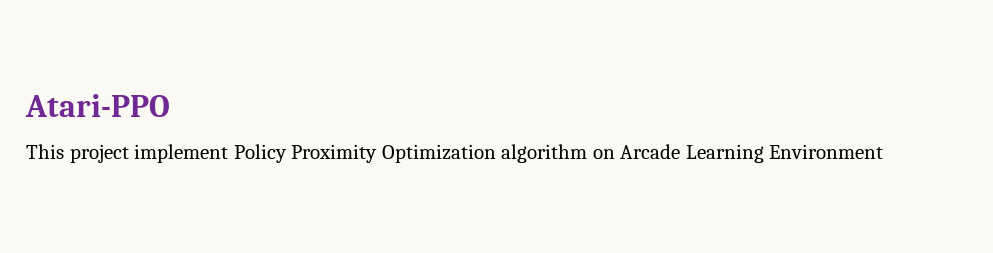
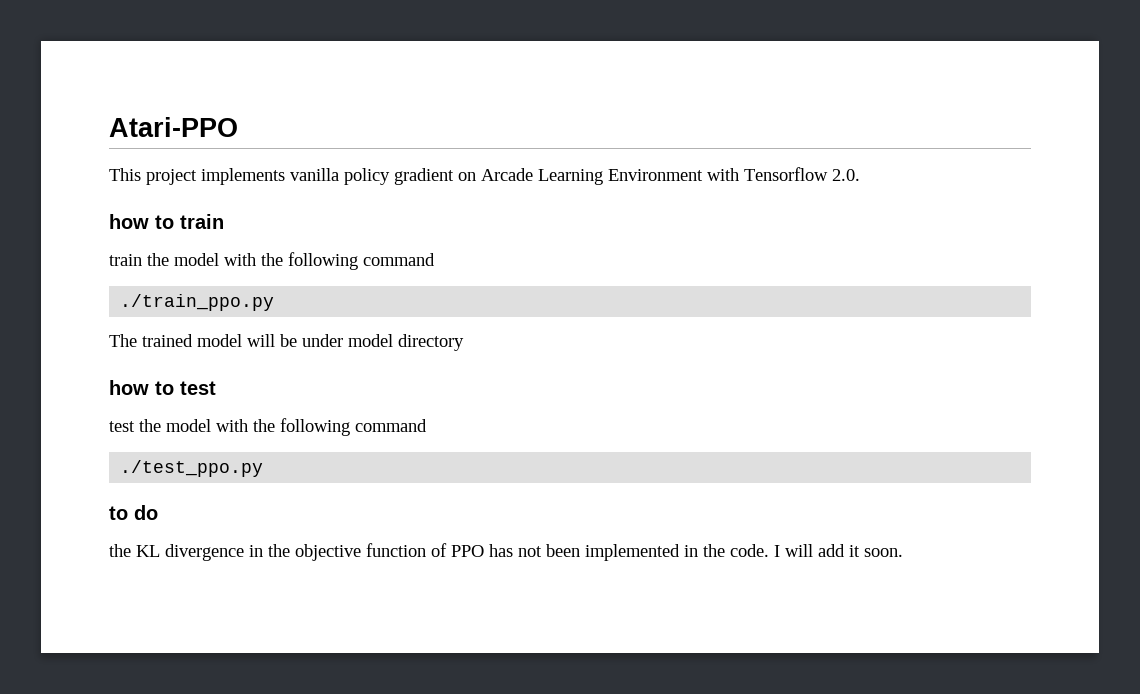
- This project implement Policy Proximity Optimization algorithm on Arcade Learning Environment
+ This project implements vanilla policy gradient on Arcade Learning Environment with Tensorflow 2.0.
+ how to train
+ train the model with the following command
+ ./train_ppo.py
+ The trained model will be under model directory
+ how to test
+ test the model with the following command
+ ./test_ppo.py
+ to do
+ the KL divergence in the objective function of PPO has not been implemented in the code. I will add it soon.

